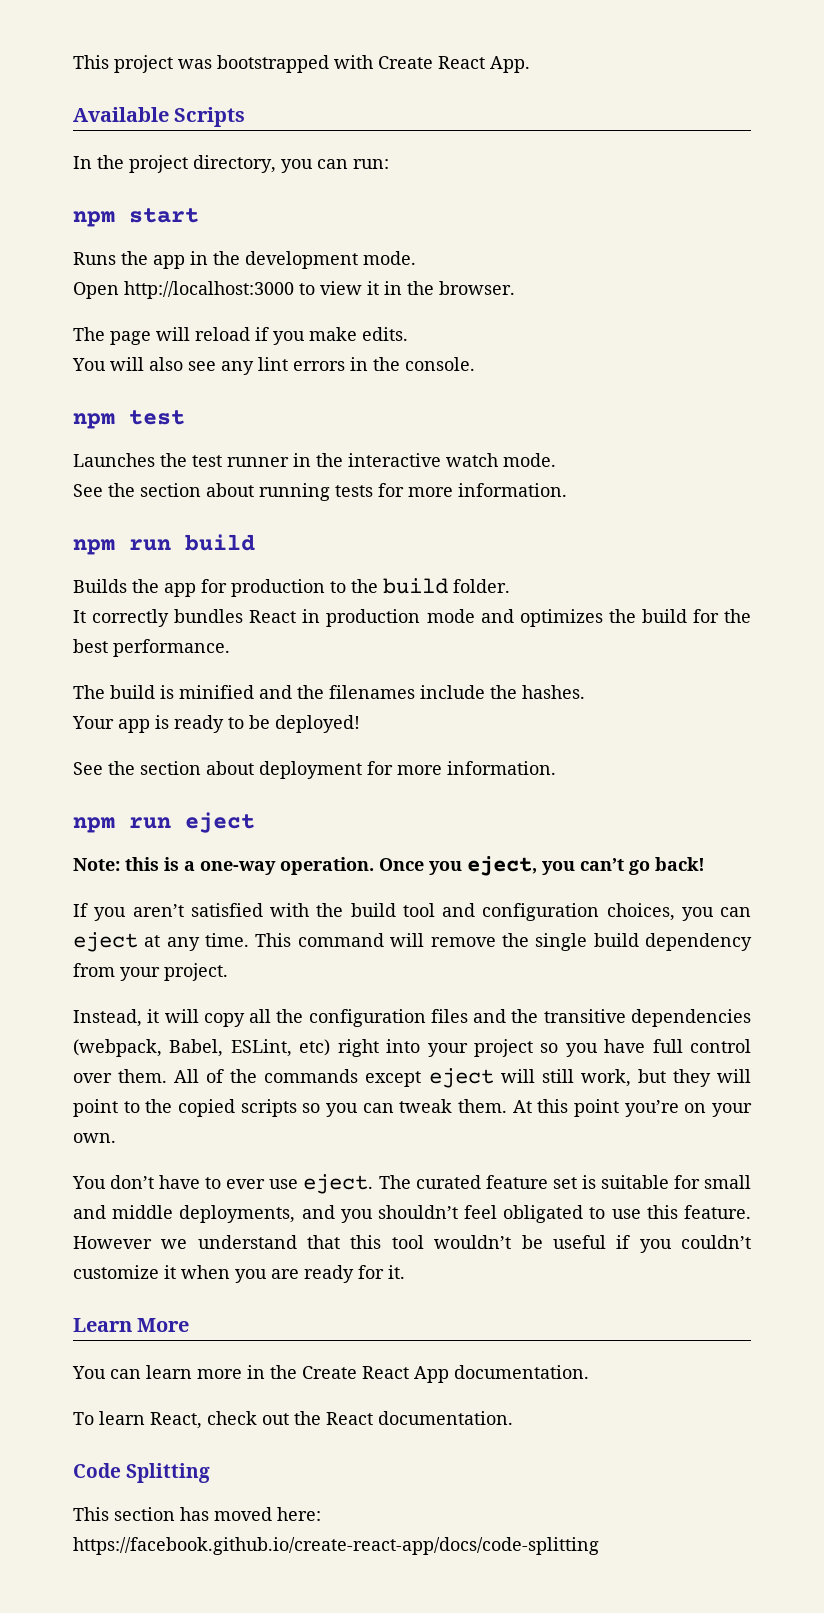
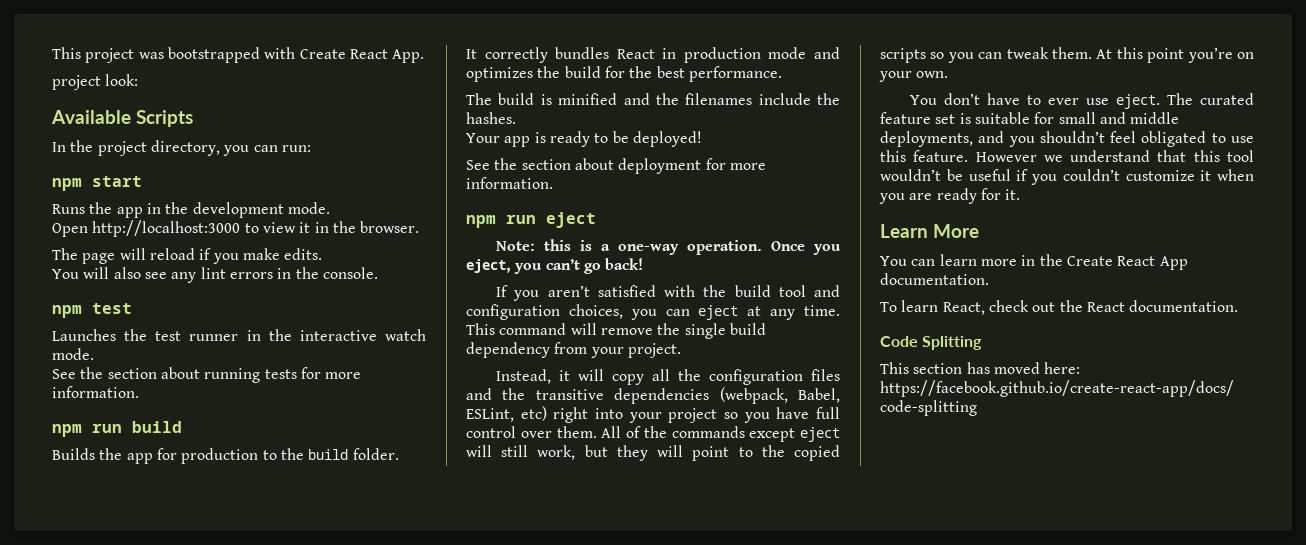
+ project look:

